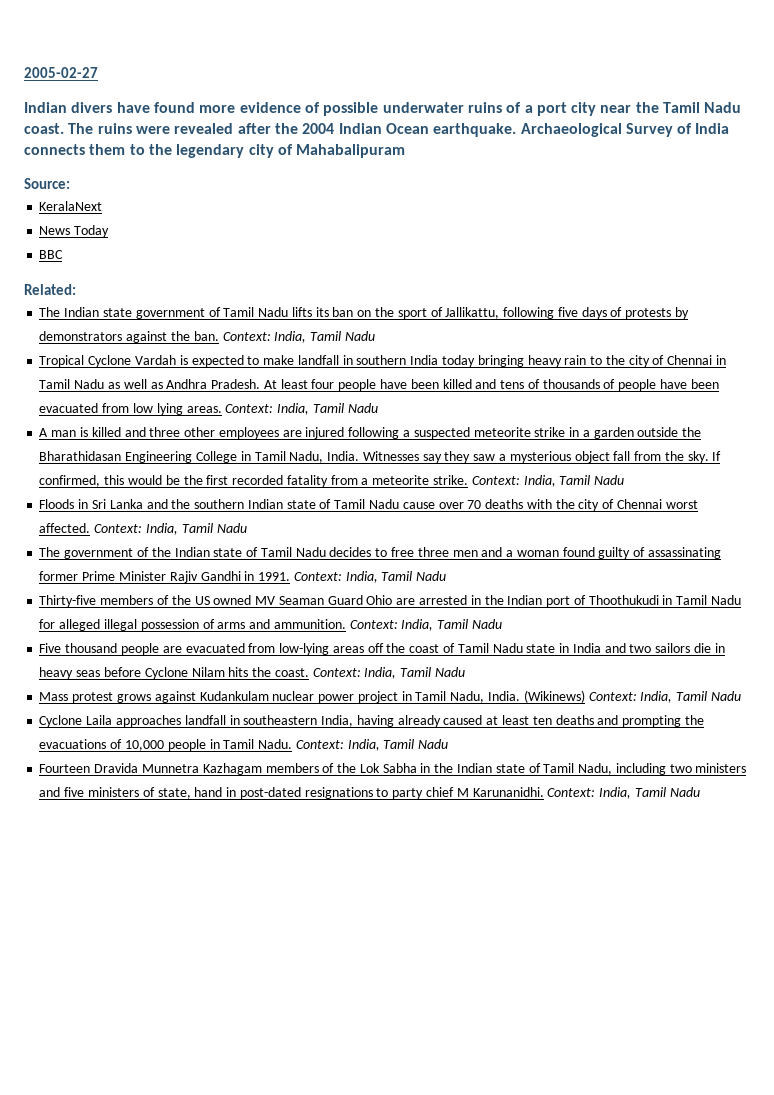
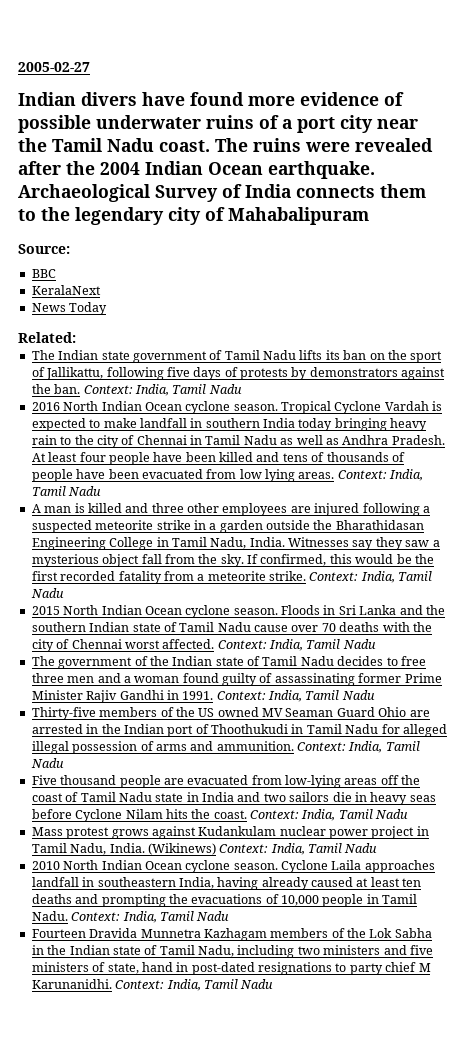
+ BBC
- BBC
+ 2016 North Indian Ocean cyclone season.
+ 2015 North Indian Ocean cyclone season.
+ 2010 North Indian Ocean cyclone season.

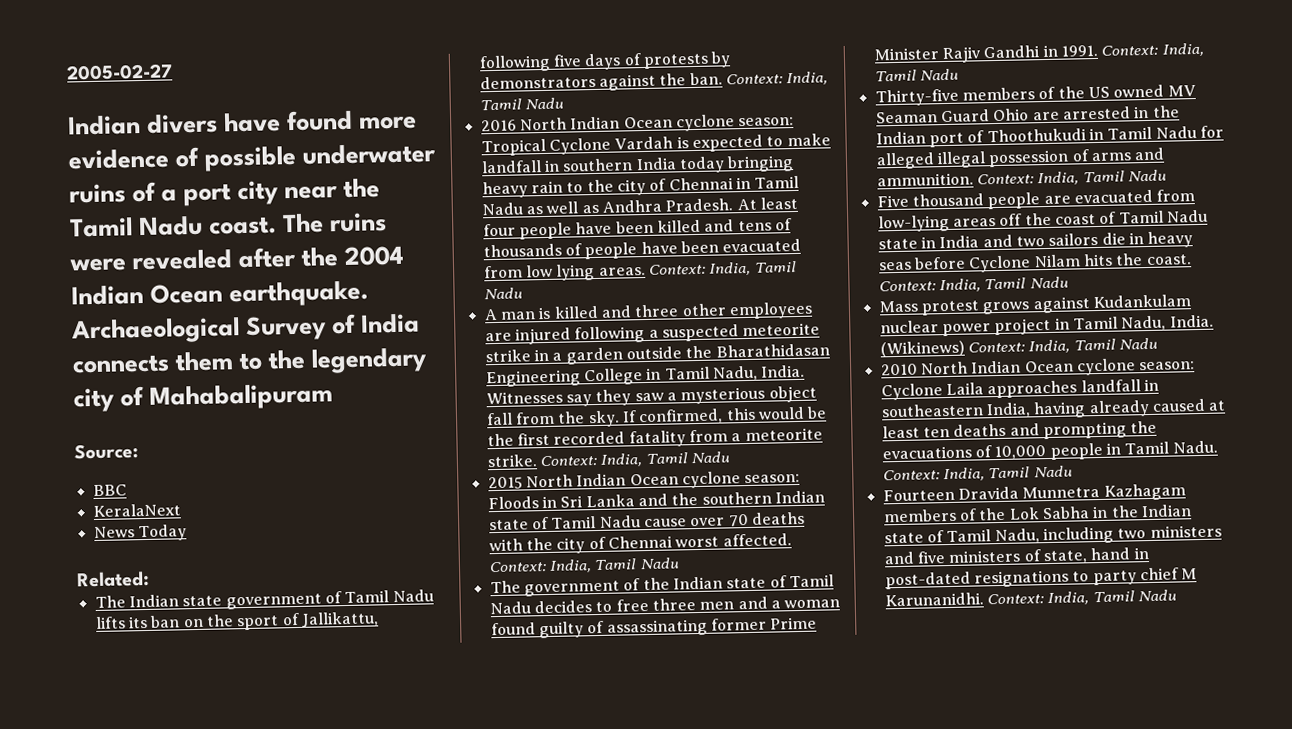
- 2016 North Indian Ocean cyclone season. Tropical Cyclone Vardah is expected to make landfall in southern India today bringing heavy rain to the city of Chennai in Tamil Nadu as well as Andhra Pradesh.
+ 2016 North Indian Ocean cyclone season: Tropical Cyclone Vardah is expected to make landfall in southern India today bringing heavy rain to the city of Chennai in Tamil Nadu as well as Andhra Pradesh.
- 2015 North Indian Ocean cyclone season. Floods in Sri Lanka and the southern Indian state of Tamil Nadu cause over 70 deaths with the city of Chennai worst affected.
+ 2015 North Indian Ocean cyclone season: Floods in Sri Lanka and the southern Indian state of Tamil Nadu cause over 70 deaths with the city of Chennai worst affected.
- 2010 North Indian Ocean cyclone season. Cyclone Laila approaches landfall in southeastern India, having already caused at least ten deaths and prompting the evacuations of 10,000 people in Tamil Nadu.
+ 2010 North Indian Ocean cyclone season: Cyclone Laila approaches landfall in southeastern India, having already caused at least ten deaths and prompting the evacuations of 10,000 people in Tamil Nadu.

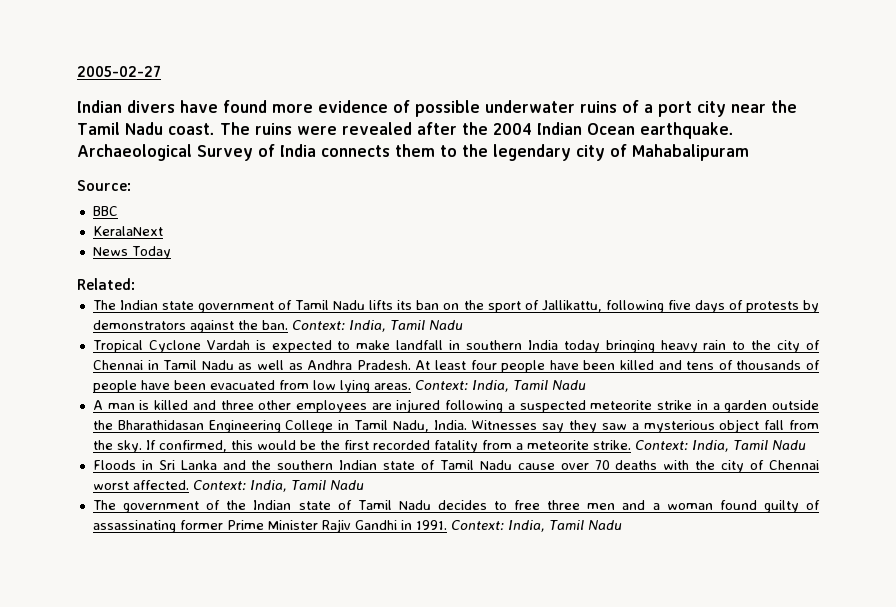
- 2016 North Indian Ocean cyclone season: Tropical Cyclone Vardah is expected to make landfall in southern India today bringing heavy rain to the city of Chennai in Tamil Nadu as well as Andhra Pradesh.
+ Tropical Cyclone Vardah is expected to make landfall in southern India today bringing heavy rain to the city of Chennai in Tamil Nadu as well as Andhra Pradesh.
- 2015 North Indian Ocean cyclone season: Floods in Sri Lanka and the southern Indian state of Tamil Nadu cause over 70 deaths with the city of Chennai worst affected.
+ Floods in Sri Lanka and the southern Indian state of Tamil Nadu cause over 70 deaths with the city of Chennai worst affected.
- Thirty-five members of the US owned MV Seaman Guard Ohio are arrested in the Indian port of Thoothukudi in Tamil Nadu for alleged illegal possession of arms and ammunition. Context: India, Tamil Nadu
- Five thousand people are evacuated from low-lying areas off the coast of Tamil Nadu state in India and two sailors die in heavy seas before Cyclone Nilam hits the coast. Context: India, Tamil Nadu
- Mass protest grows against Kudankulam nuclear power project in Tamil Nadu, India. (Wikinews) Context: India, Tamil Nadu
- 2010 North Indian Ocean cyclone season: Cyclone Laila approaches landfall in southeastern India, having already caused at least ten deaths and prompting the evacuations of 10,000 people in Tamil Nadu. Context: India, Tamil Nadu
- Fourteen Dravida Munnetra Kazhagam members of the Lok Sabha in the Indian state of Tamil Nadu, including two ministers and five ministers of state, hand in post-dated resignations to party chief M Karunanidhi. Context: India, Tamil Nadu

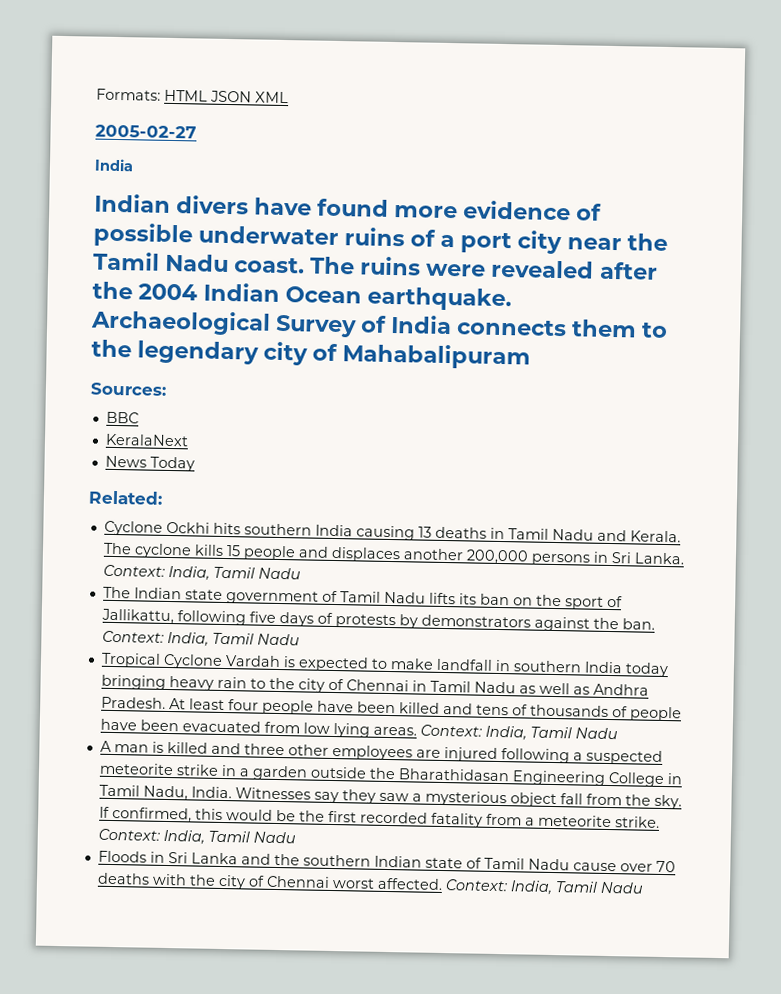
+ Formats: HTML JSON XML
  2005-02-27
+ India
- Source:
+ Sources:
+ Cyclone Ockhi hits southern India causing 13 deaths in Tamil Nadu and Kerala. The cyclone kills 15 people and displaces another 200,000 persons in Sri Lanka. Context: India, Tamil Nadu
- The government of the Indian state of Tamil Nadu decides to free three men and a woman found guilty of assassinating former Prime Minister Rajiv Gandhi in 1991. Context: India, Tamil Nadu

